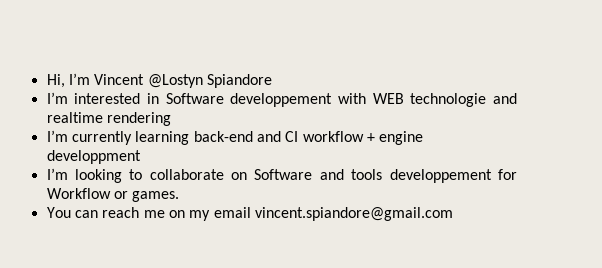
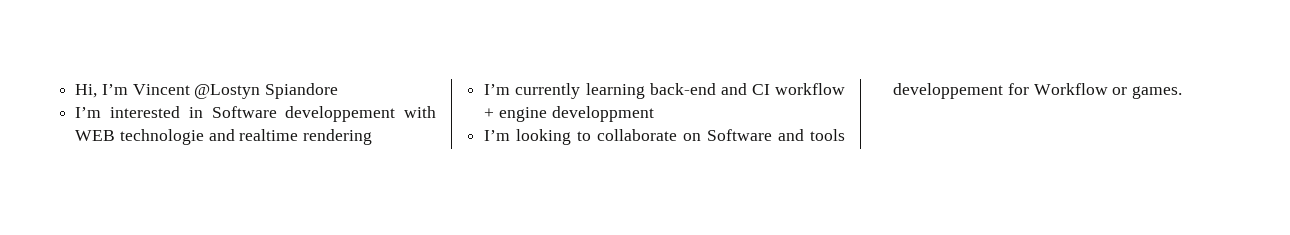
- You can reach me on my email vincent.spiandore@gmail.com

